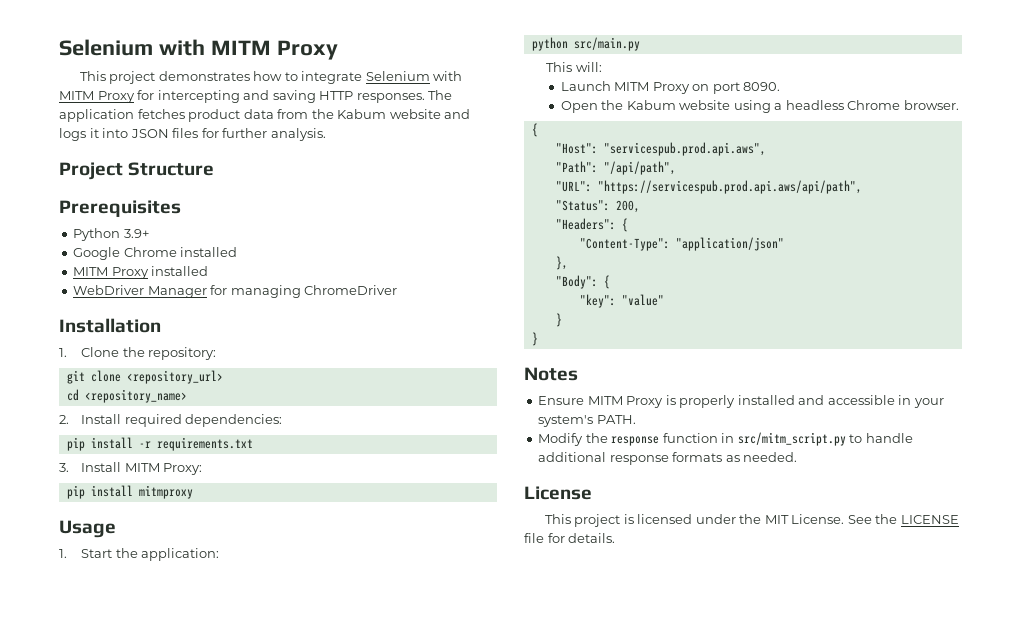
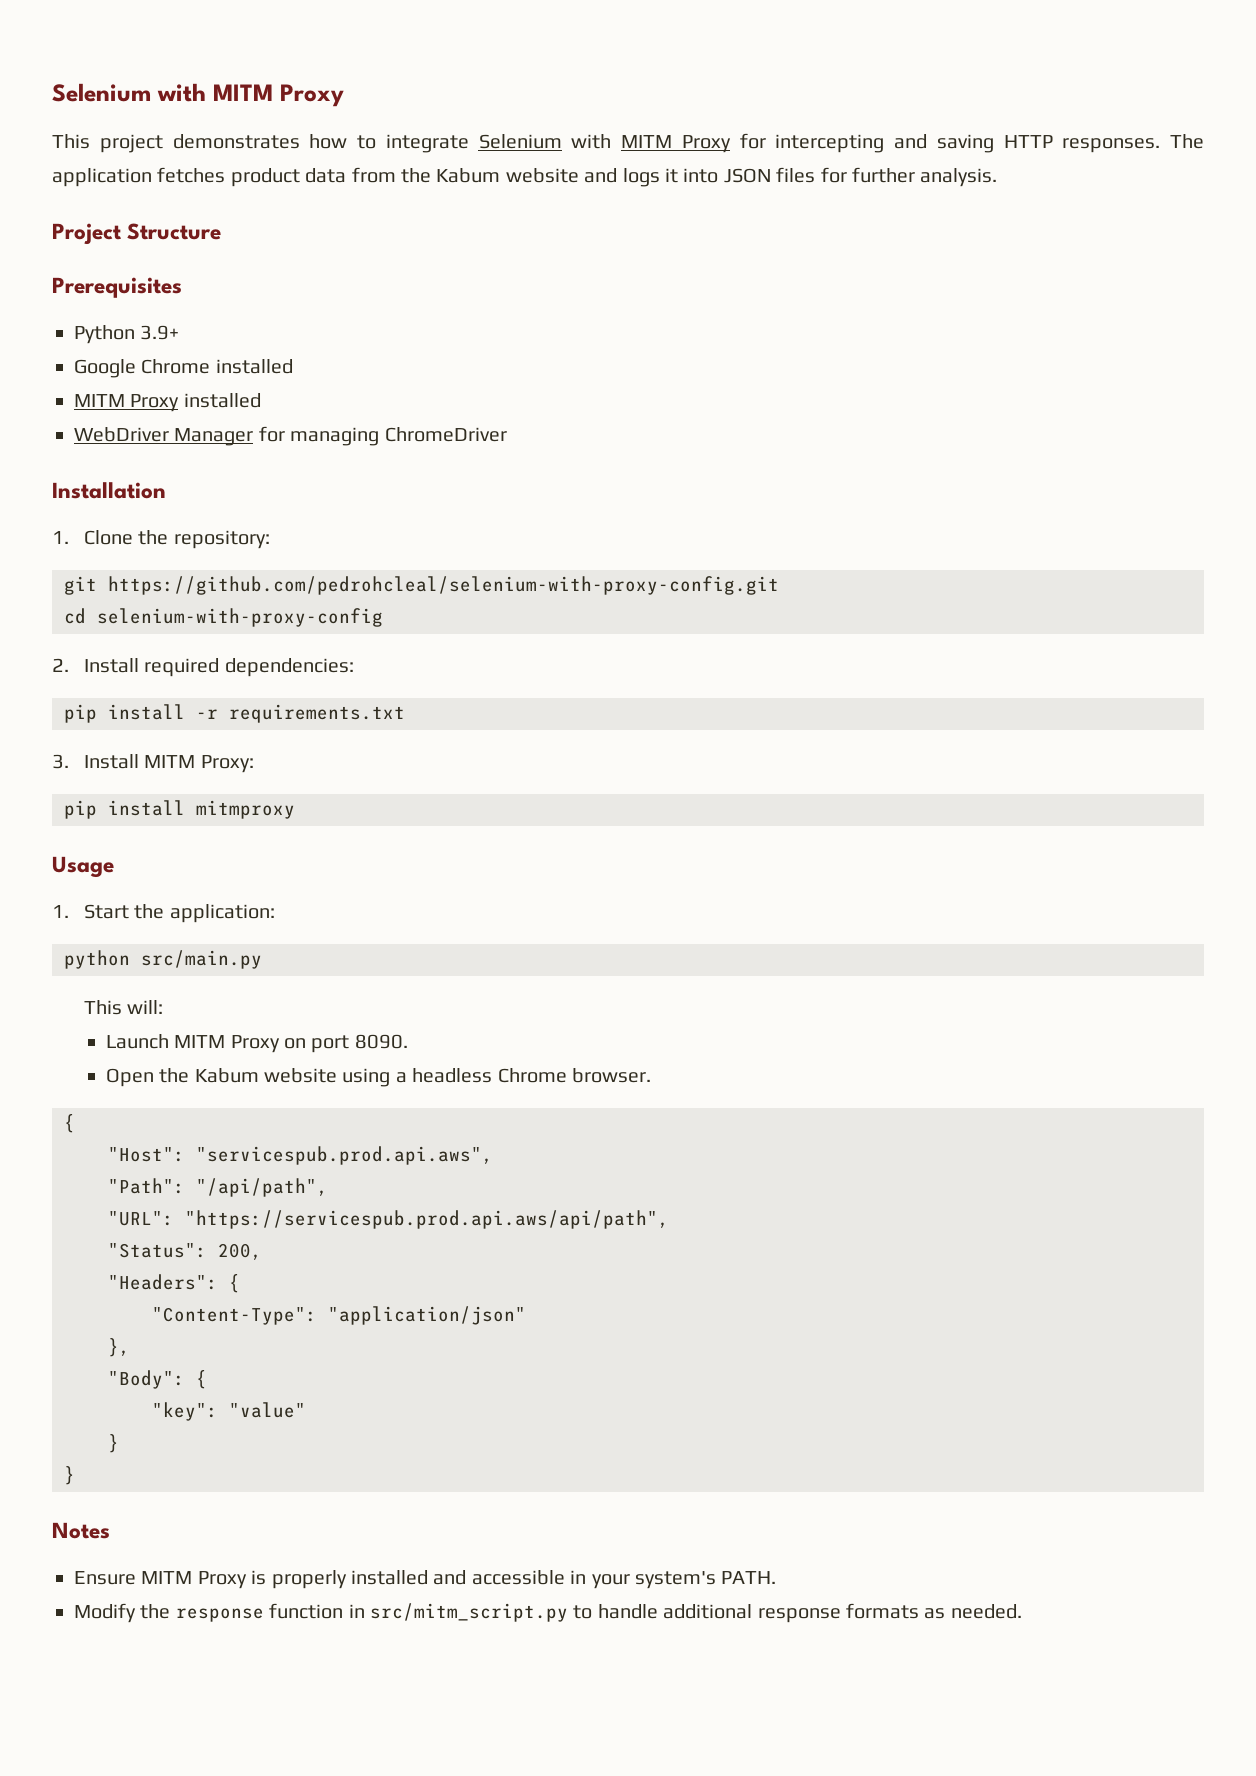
- git clone <repository_url>
+ git https://github.com/pedrohcleal/selenium-with-proxy-config.git
- cd <repository_name>
+ cd selenium-with-proxy-config
- License
- This project is licensed under the MIT License. See the LICENSE file for details.

